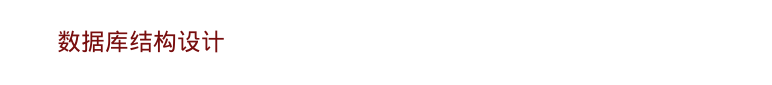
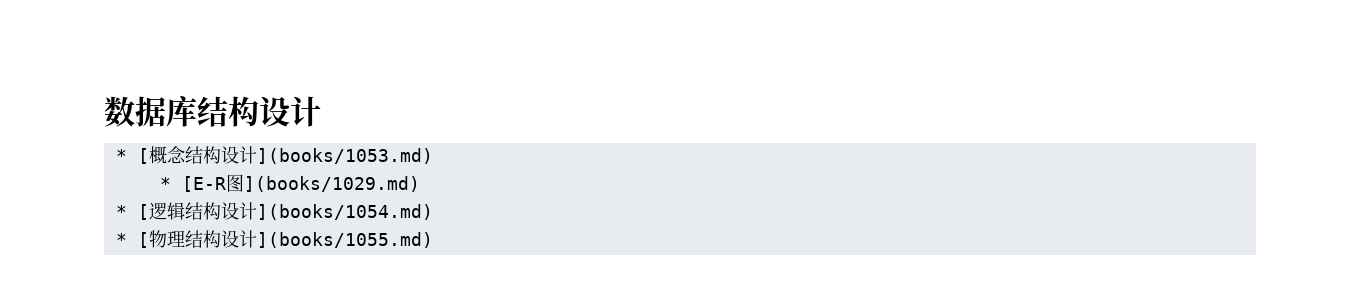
+ * [概念结构设计](books/1053.md)
+ * [E-R图](books/1029.md)
+ * [逻辑结构设计](books/1054.md)
+ * [物理结构设计](books/1055.md)

